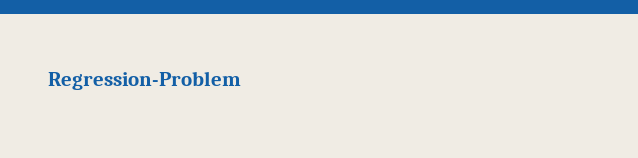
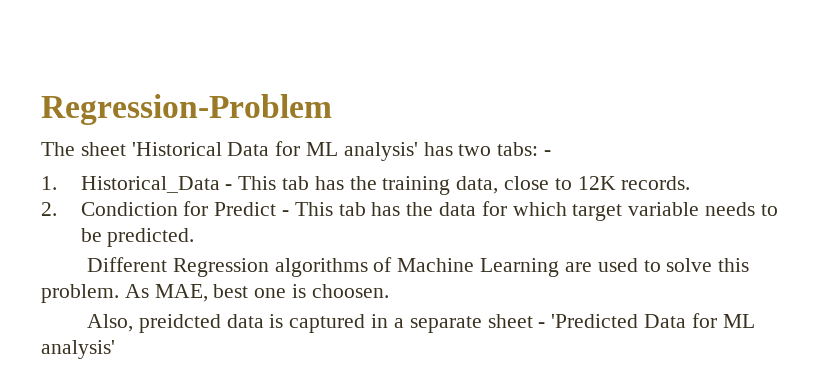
+ The sheet 'Historical Data for ML analysis' has two tabs: -
+ 1. Historical_Data - This tab has the training data, close to 12K records.
+ 2. Condiction for Predict - This tab has the data for which target variable needs to be predicted.
+ Different Regression algorithms of Machine Learning are used to solve this problem. As MAE, best one is choosen.
+ Also, preidcted data is captured in a separate sheet - 'Predicted Data for ML analysis'

